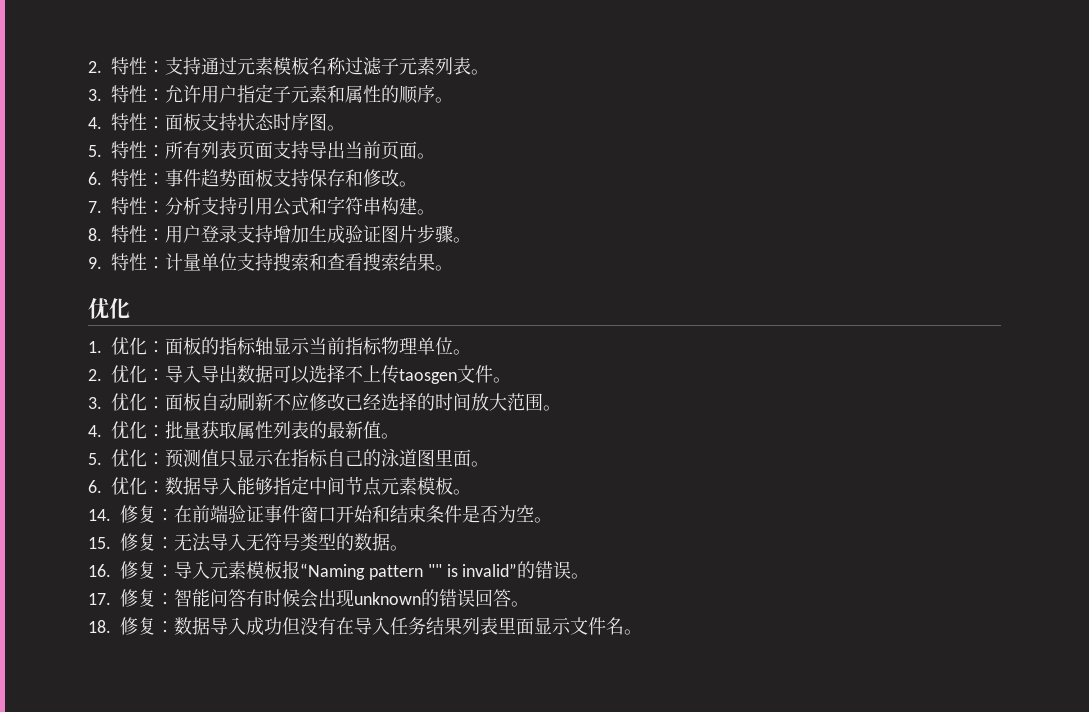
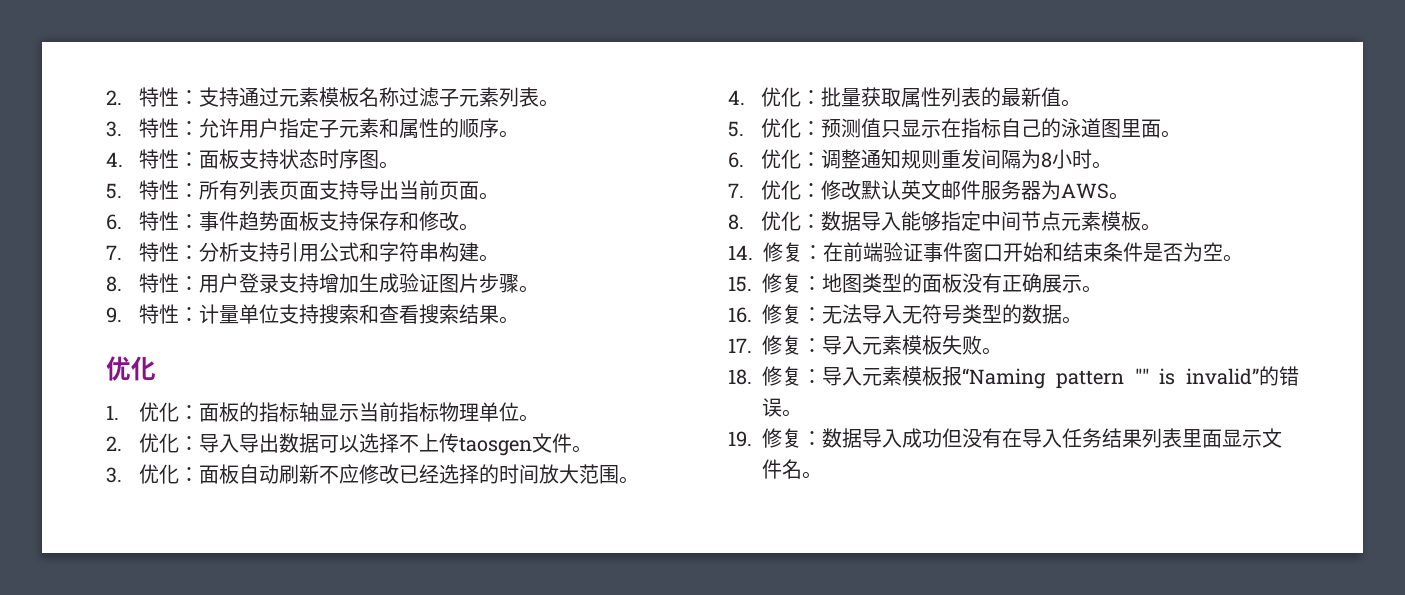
- 6.优化：数据导入能够指定中间节点元素模板。
+ 6.优化：调整通知规则重发间隔为8小时。
+ 7.优化：修改默认英文邮件服务器为AWS。
+ 8.优化：数据导入能够指定中间节点元素模板。
- 15.修复：无法导入无符号类型的数据。
+ 15.修复：地图类型的面板没有正确展示。
+ 16.修复：无法导入无符号类型的数据。
- 16.修复：导入元素模板报“Naming pattern "" is invalid”的错误。
+ 17.修复：导入元素模板失败。
+ 18.修复：导入元素模板报“Naming pattern "" is invalid”的错误。
- 17.修复：智能问答有时候会出现unknown的错误回答。
- 18.修复：数据导入成功但没有在导入任务结果列表里面显示文件名。
+ 19.修复：数据导入成功但没有在导入任务结果列表里面显示文件名。

